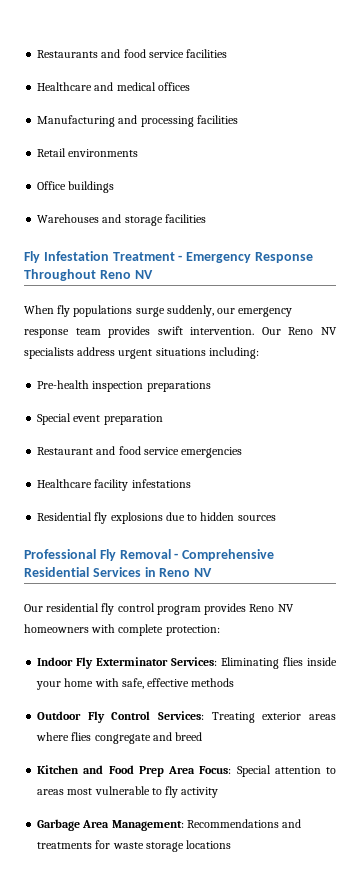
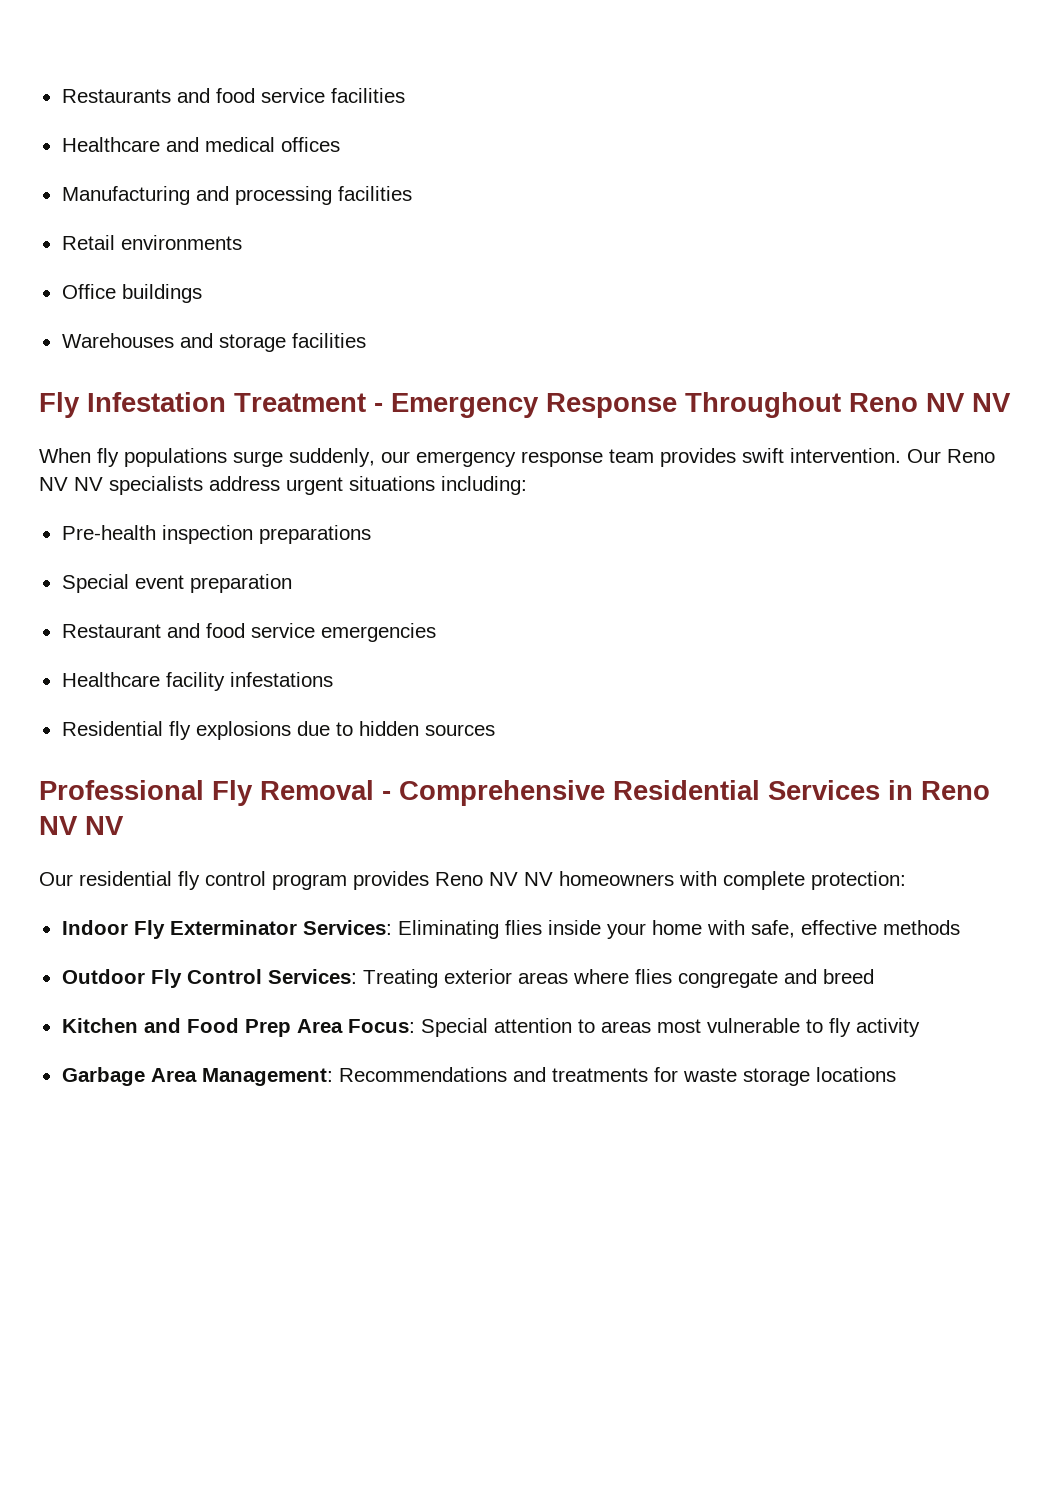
- Fly Infestation Treatment - Emergency Response Throughout Reno NV
+ Fly Infestation Treatment - Emergency Response Throughout Reno NV NV
- Our Reno NV specialists address urgent situations including:
+ Our Reno NV NV specialists address urgent situations including:
- Professional Fly Removal - Comprehensive Residential Services in Reno NV
+ Professional Fly Removal - Comprehensive Residential Services in Reno NV NV
- Our residential fly control program provides Reno NV homeowners with complete protection:
+ Our residential fly control program provides Reno NV NV homeowners with complete protection:

